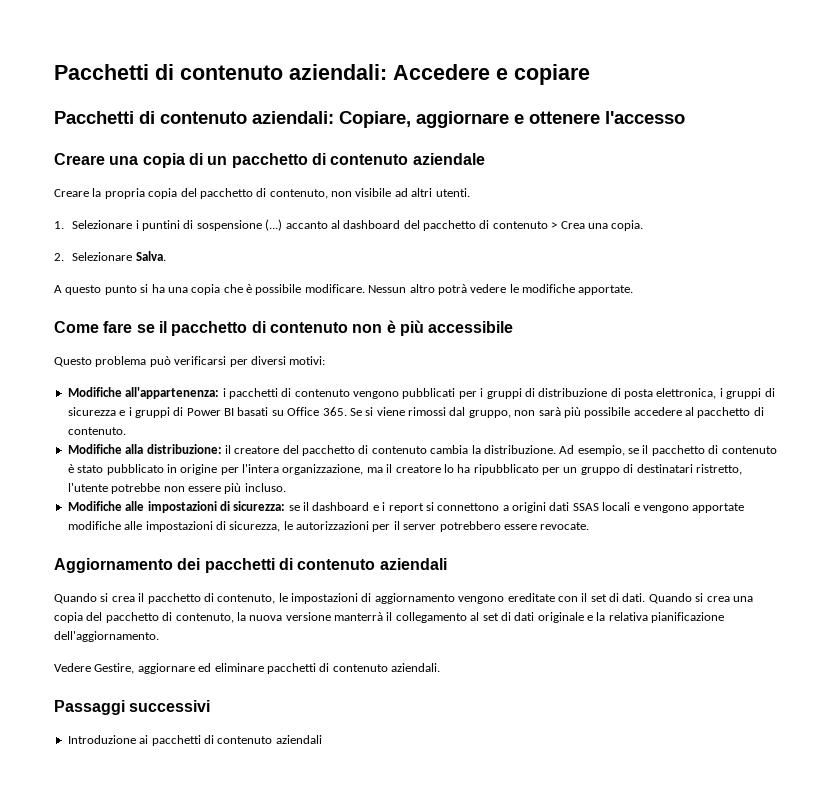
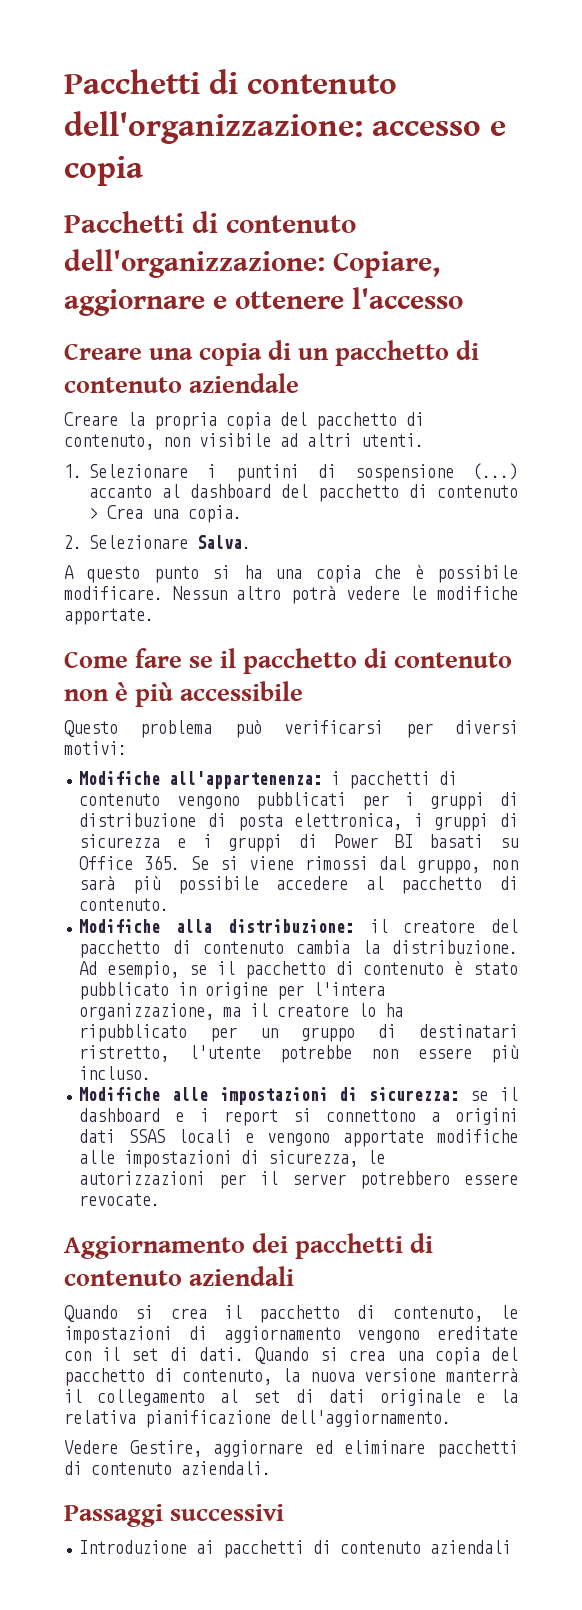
- Pacchetti di contenuto aziendali: Accedere e copiare
- Pacchetti di contenuto aziendali: Copiare, aggiornare e ottenere l'accesso
+ Pacchetti di contenuto dell'organizzazione: accesso e copia
+ Pacchetti di contenuto dell'organizzazione: Copiare, aggiornare e ottenere l'accesso

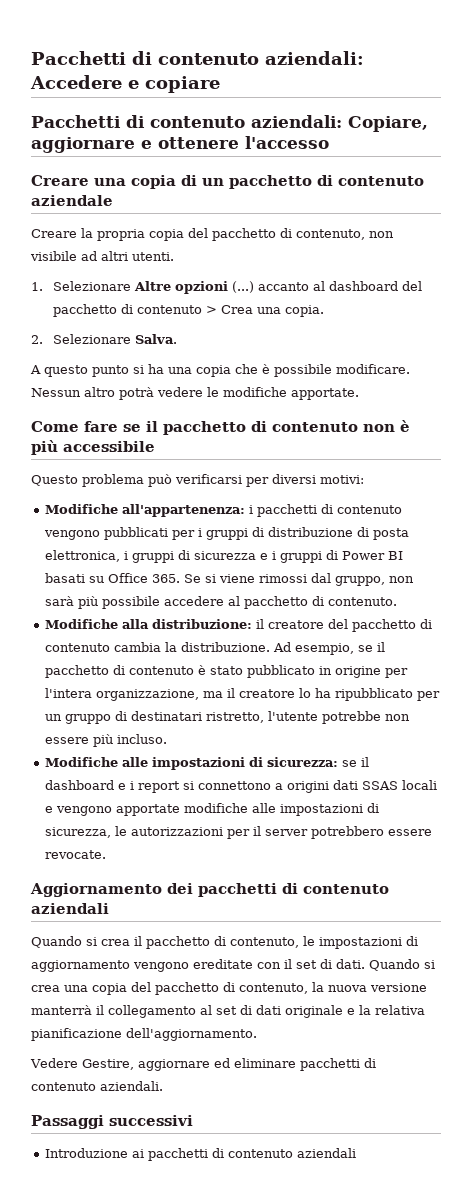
- Pacchetti di contenuto dell'organizzazione: accesso e copia
- Pacchetti di contenuto dell'organizzazione: Copiare, aggiornare e ottenere l'accesso
+ Pacchetti di contenuto aziendali: Accedere e copiare
+ Pacchetti di contenuto aziendali: Copiare, aggiornare e ottenere l'accesso
- 1. Selezionare i puntini di sospensione (...) accanto al dashboard del pacchetto di contenuto > Crea una copia.
+ 1. Selezionare Altre opzioni (...) accanto al dashboard del pacchetto di contenuto > Crea una copia.

